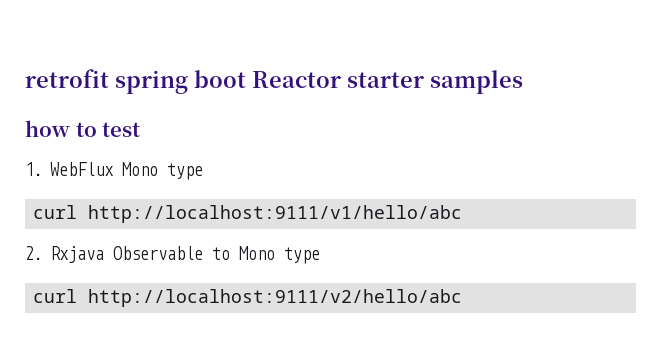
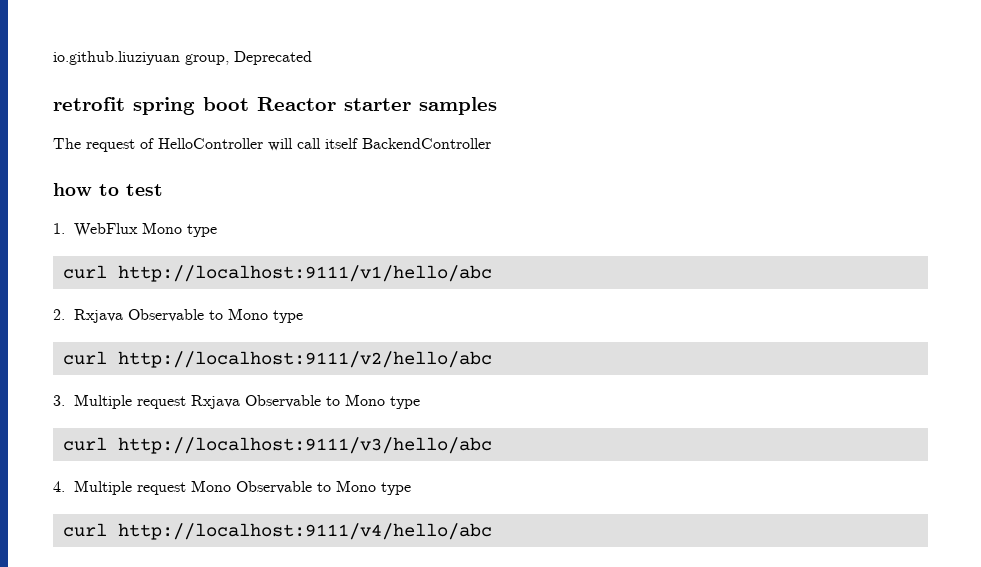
+ io.github.liuziyuan group, Deprecated
+ The request of HelloController will call itself BackendController
+ 3. Multiple request Rxjava Observable to Mono type
+ curl http://localhost:9111/v3/hello/abc
+ 4. Multiple request Mono Observable to Mono type
+ curl http://localhost:9111/v4/hello/abc

